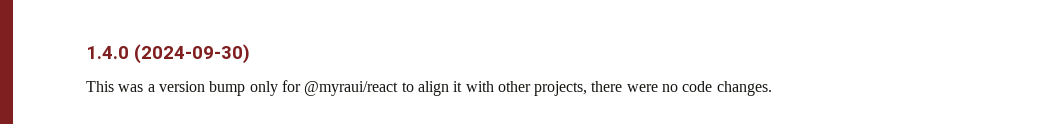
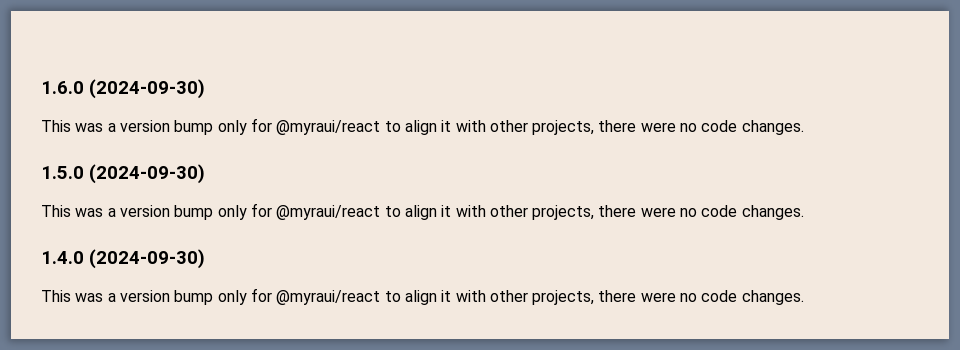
+ 1.6.0 (2024-09-30)
+ This was a version bump only for @myraui/react to align it with other projects, there were no code changes.
+ 1.5.0 (2024-09-30)
+ This was a version bump only for @myraui/react to align it with other projects, there were no code changes.

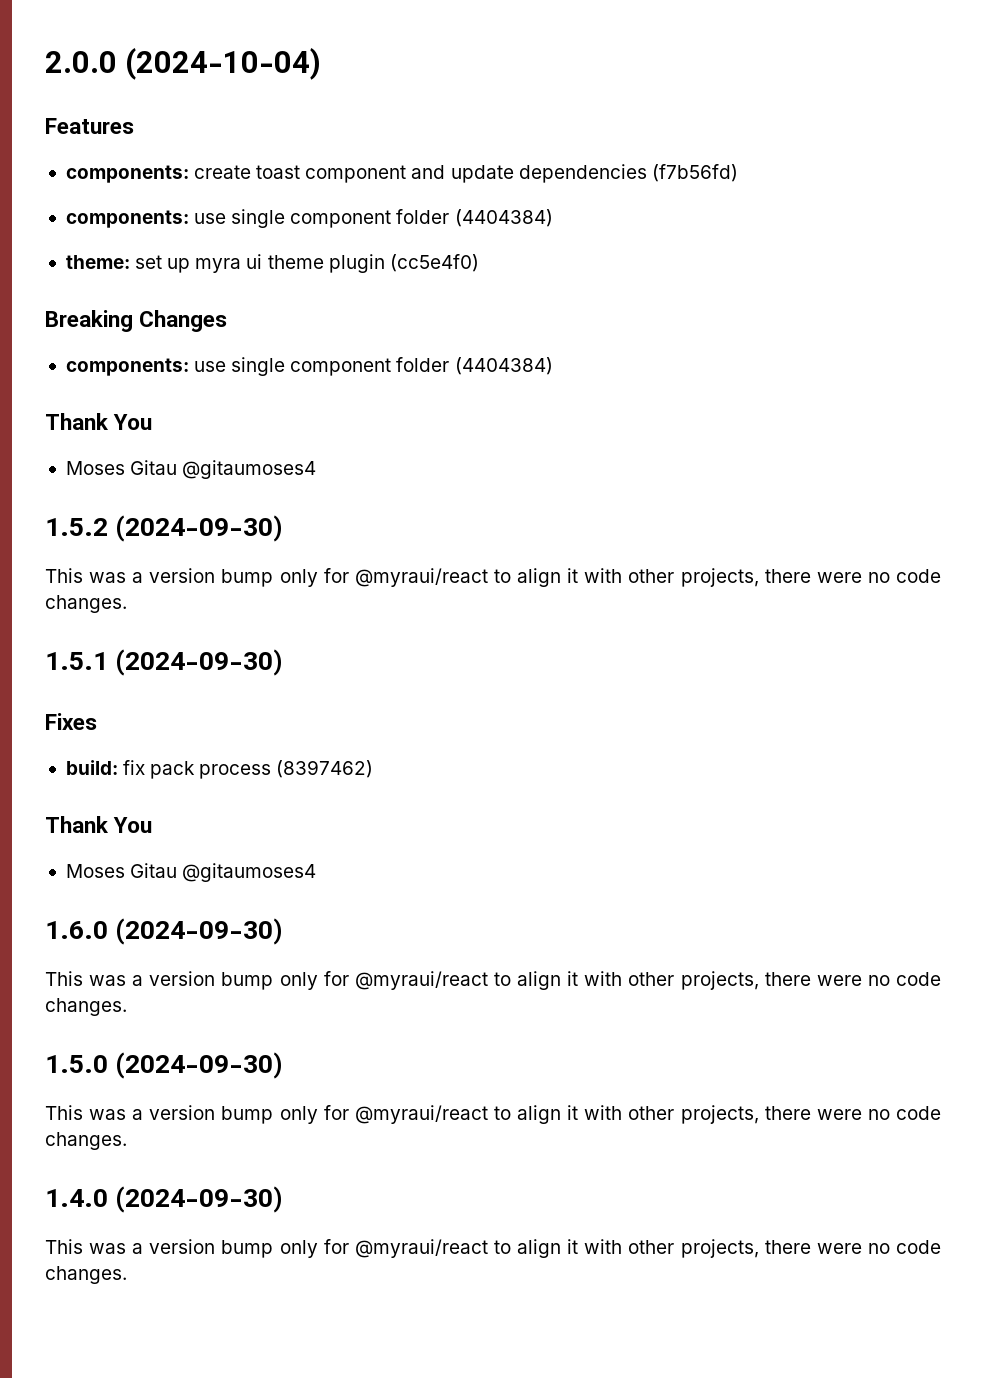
+ 2.0.0 (2024-10-04)
+ Features
+ components: create toast component and update dependencies (f7b56fd)
+ components: use single component folder (4404384)
+ theme: set up myra ui theme plugin (cc5e4f0)
+ Breaking Changes
+ components: use single component folder (4404384)
+ Thank You
+ Moses Gitau @gitaumoses4
+ 1.5.2 (2024-09-30)
+ This was a version bump only for @myraui/react to align it with other projects, there were no code changes.
+ 1.5.1 (2024-09-30)
+ Fixes
+ build: fix pack process (8397462)
+ Thank You
+ Moses Gitau @gitaumoses4

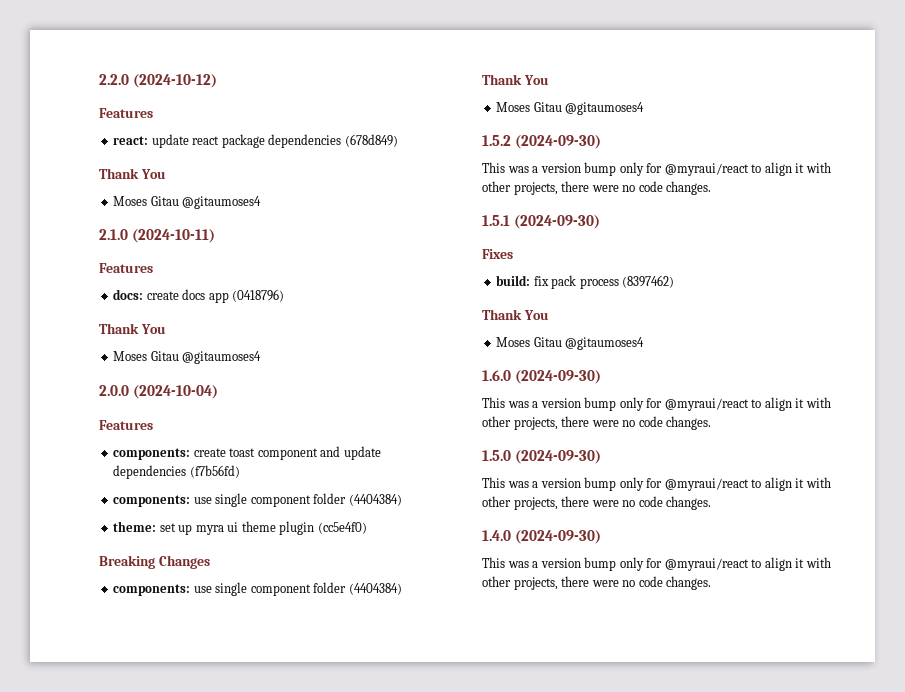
+ 2.2.0 (2024-10-12)
+ Features
+ react: update react package dependencies (678d849)
+ Thank You
+ Moses Gitau @gitaumoses4
+ 2.1.0 (2024-10-11)
+ Features
+ docs: create docs app (0418796)
+ Thank You
+ Moses Gitau @gitaumoses4

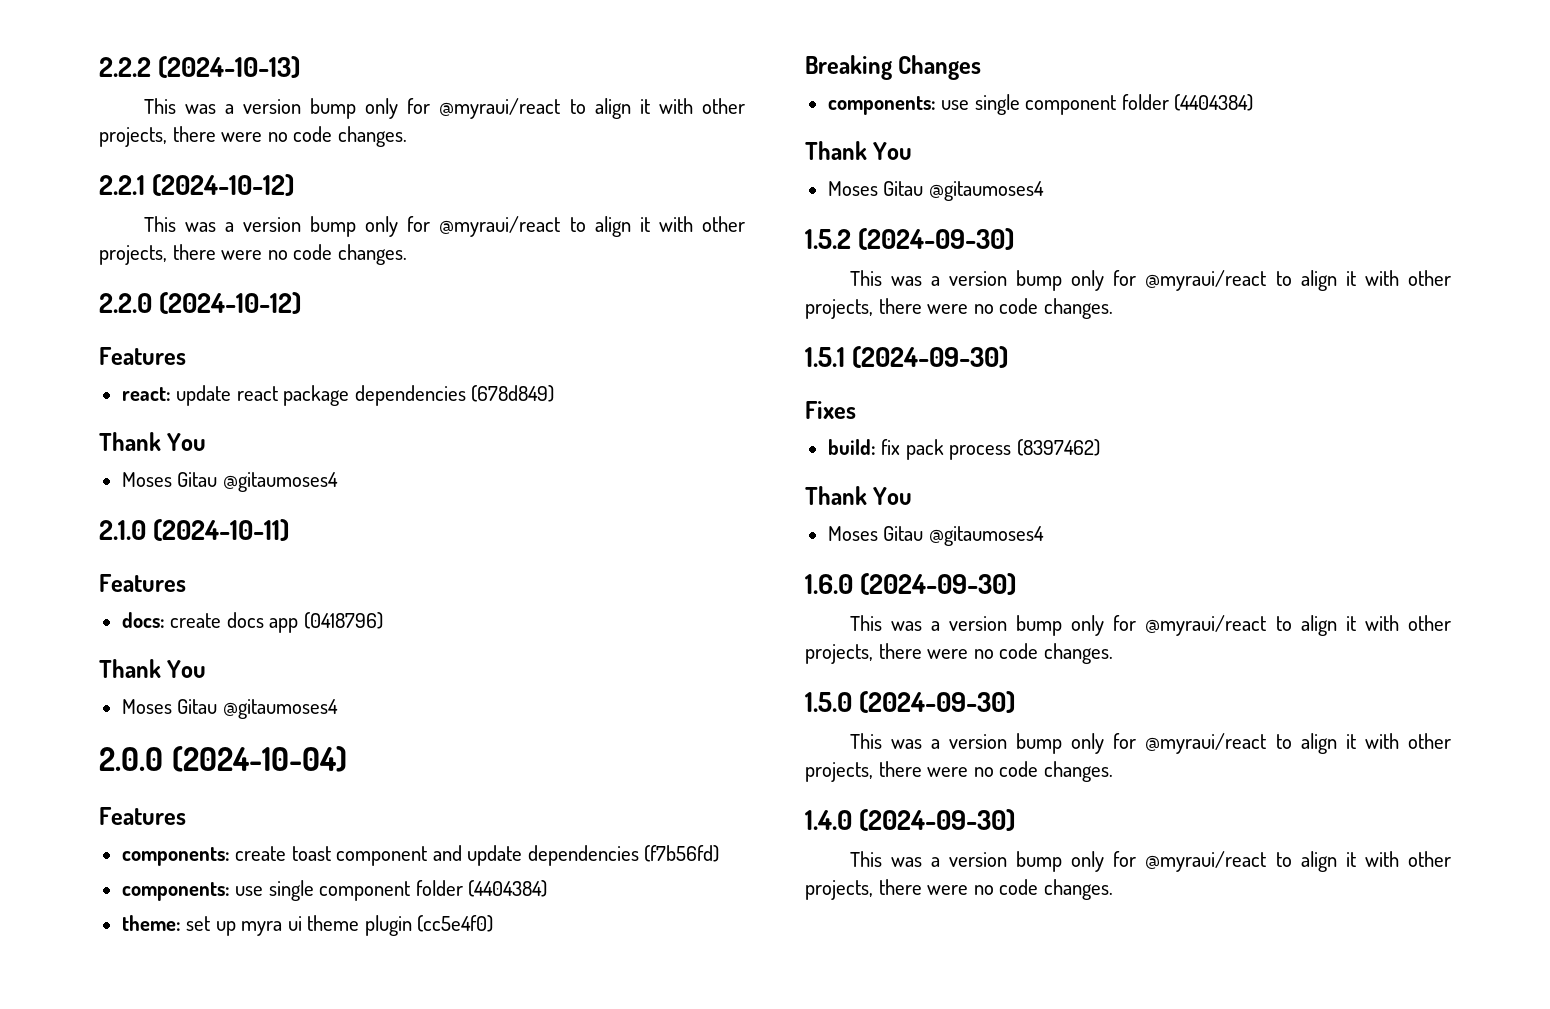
+ 2.2.2 (2024-10-13)
+ This was a version bump only for @myraui/react to align it with other projects, there were no code changes.
+ 2.2.1 (2024-10-12)
+ This was a version bump only for @myraui/react to align it with other projects, there were no code changes.

